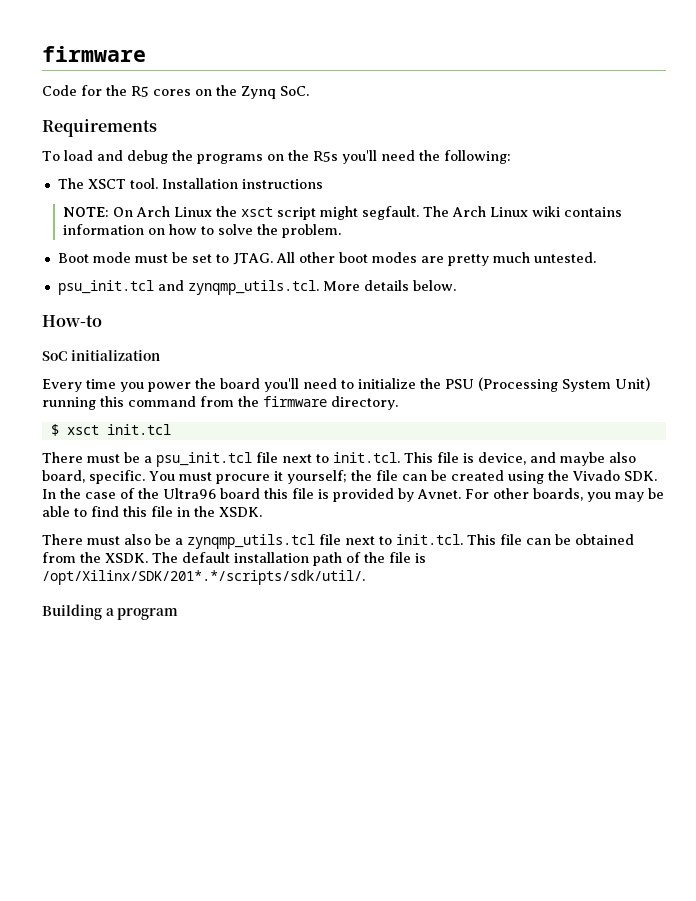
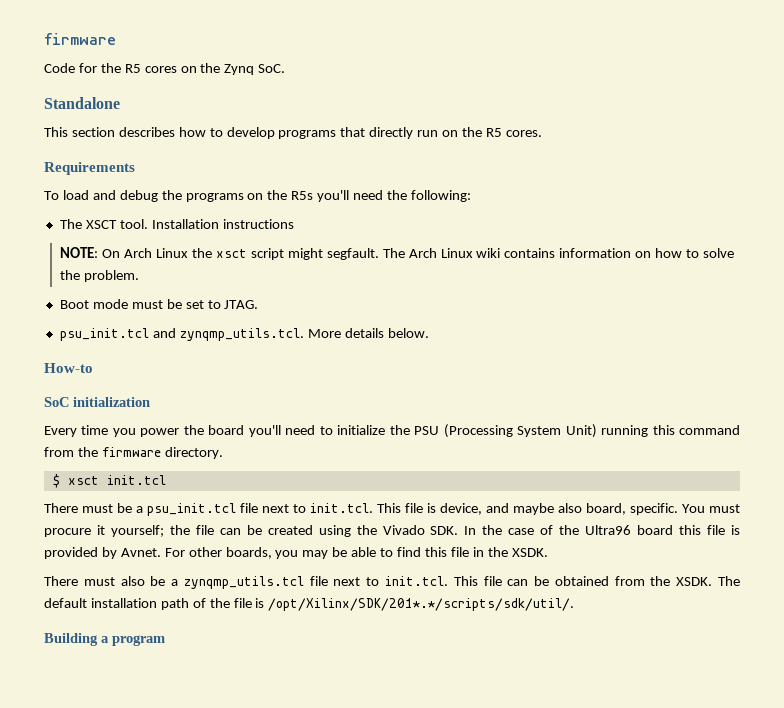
+ Standalone
+ This section describes how to develop programs that directly run on the R5 cores.
- All other boot modes are pretty much untested.

